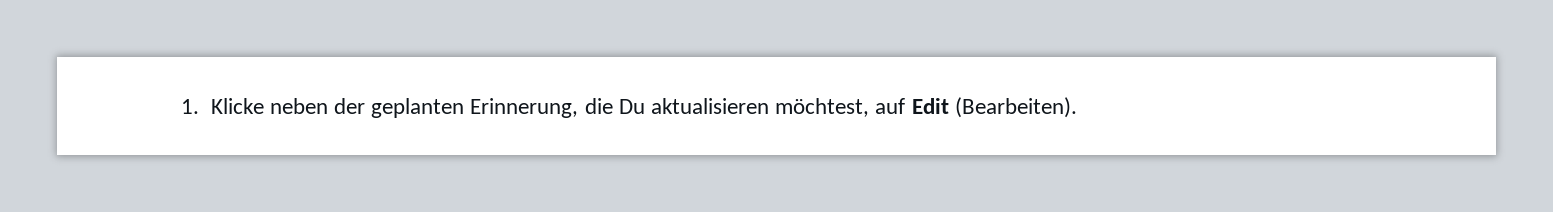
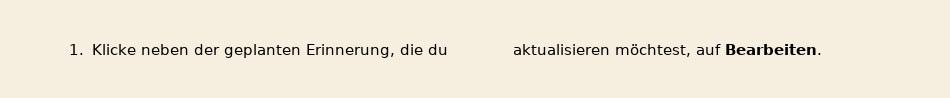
- 1. Klicke neben der geplanten Erinnerung, die Du aktualisieren möchtest, auf Edit (Bearbeiten).
+ 1. Klicke neben der geplanten Erinnerung, die du aktualisieren möchtest, auf Bearbeiten.

